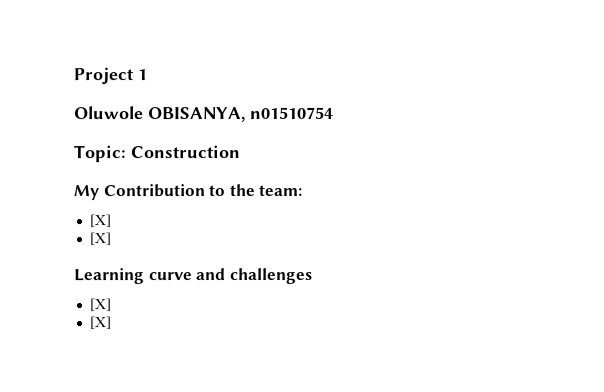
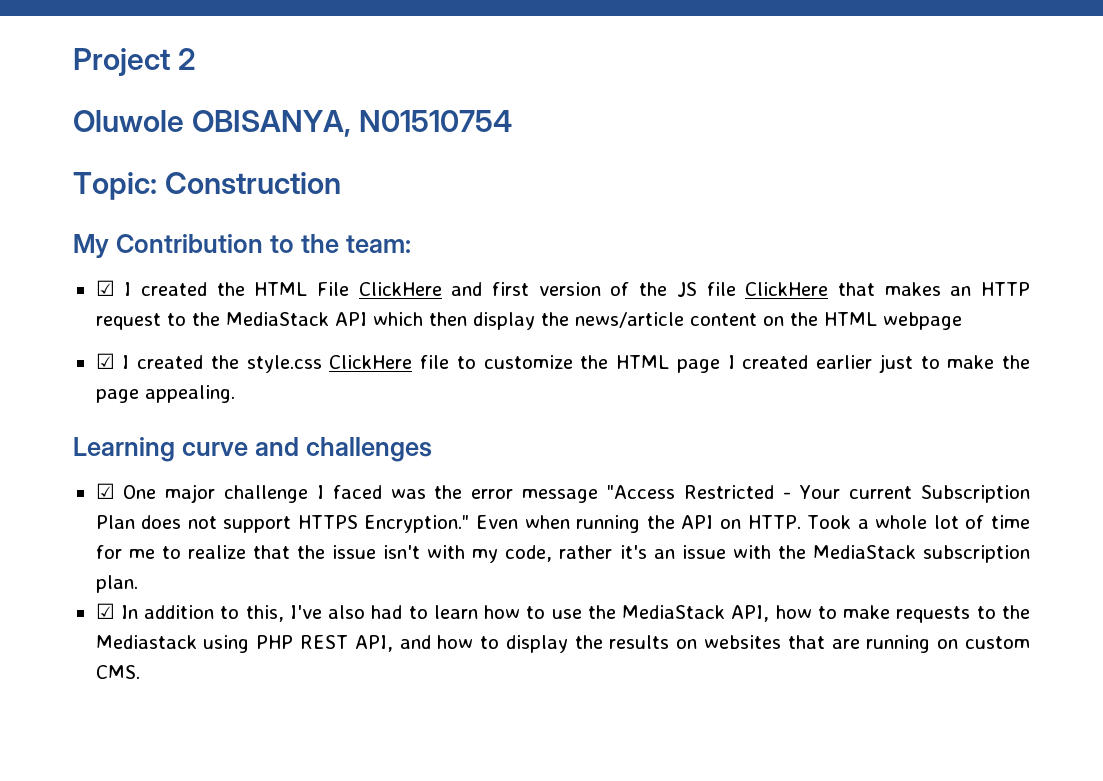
- Project 1
+ Project 2
- Oluwole OBISANYA, n01510754
+ Oluwole OBISANYA, N01510754
  My Contribution to the team:
- [X]
- [X]
+ ☑ I created the HTML File ClickHere and first version of the JS file ClickHere that makes an HTTP request to the MediaStack API which then display the news/article content on the HTML webpage
+ ☑ I created the style.css ClickHere file to customize the HTML page I created earlier just to make the page appealing.
  Learning curve and challenges
- [X]
- [X]
+ ☑ One major challenge I faced was the error message "Access Restricted - Your current Subscription Plan does not support HTTPS Encryption." Even when running the API on HTTP. Took a whole lot of time for me to realize that the issue isn't with my code, rather it's an issue with the MediaStack subscription plan.
+ ☑ In addition to this, I've also had to learn how to use the MediaStack API, how to make requests to the Mediastack using PHP REST API, and how to display the results on websites that are running on custom CMS.

